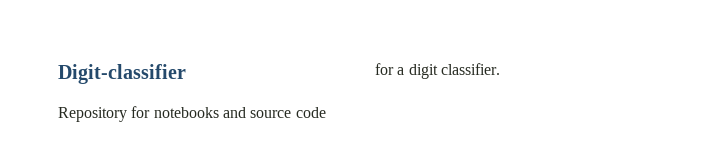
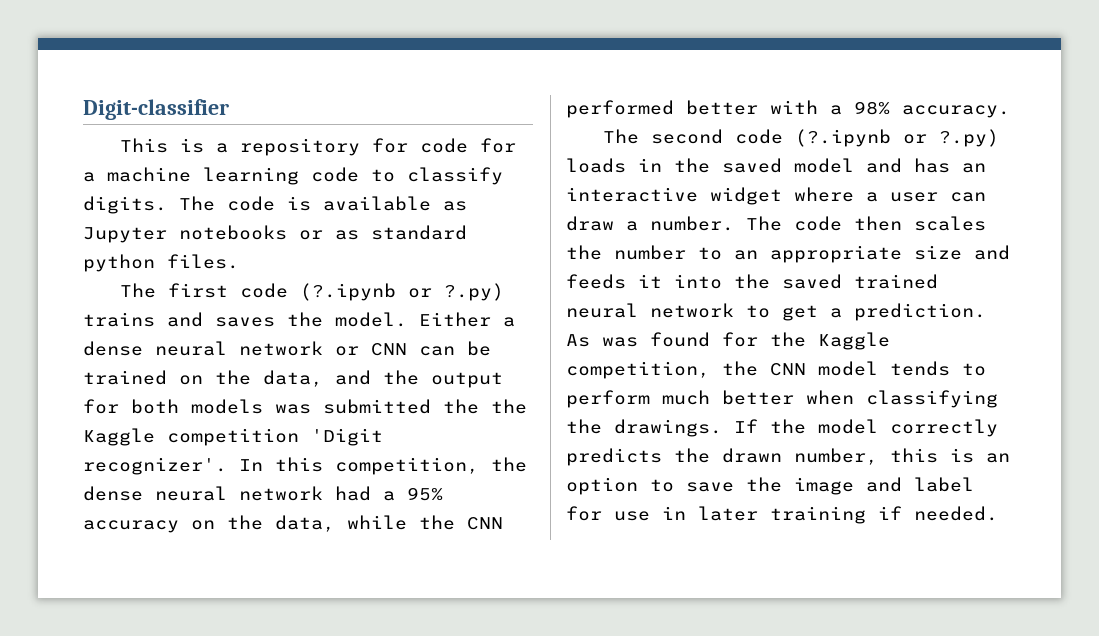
- Repository for notebooks and source code for a digit classifier.
+ This is a repository for code for a machine learning code to classify digits. The code is available as Jupyter notebooks or as standard python files.
+ The first code (?.ipynb or ?.py) trains and saves the model. Either a dense neural network or CNN can be trained on the data, and the output for both models was submitted the the Kaggle competition 'Digit recognizer'. In this competition, the dense neural network had a 95% accuracy on the data, while the CNN performed better with a 98% accuracy.
+ The second code (?.ipynb or ?.py) loads in the saved model and has an interactive widget where a user can draw a number. The code then scales the number to an appropriate size and feeds it into the saved trained neural network to get a prediction. As was found for the Kaggle competition, the CNN model tends to perform much better when classifying the drawings. If the model correctly predicts the drawn number, this is an option to save the image and label for use in later training if needed.

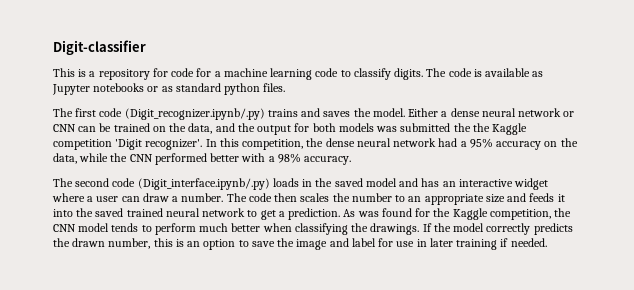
- The first code (?.ipynb or ?.py) trains and saves the model.
+ The first code (Digit_recognizer.ipynb/.py) trains and saves the model.
- The second code (?.ipynb or ?.py) loads in the saved model and has an interactive widget where a user can draw a number.
+ The second code (Digit_interface.ipynb/.py) loads in the saved model and has an interactive widget where a user can draw a number.

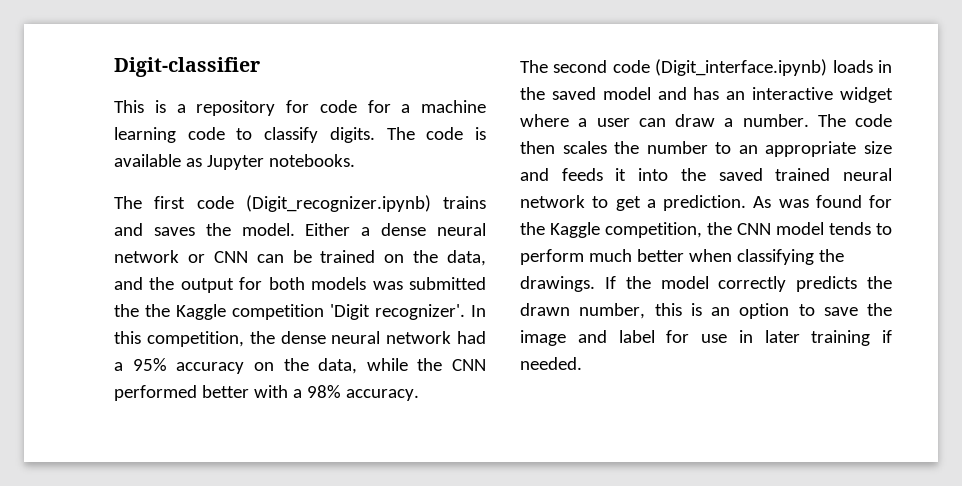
- The code is available as Jupyter notebooks or as standard python files.
+ The code is available as Jupyter notebooks.
- The first code (Digit_recognizer.ipynb/.py) trains and saves the model.
+ The first code (Digit_recognizer.ipynb) trains and saves the model.
- The second code (Digit_interface.ipynb/.py) loads in the saved model and has an interactive widget where a user can draw a number.
+ The second code (Digit_interface.ipynb) loads in the saved model and has an interactive widget where a user can draw a number.

